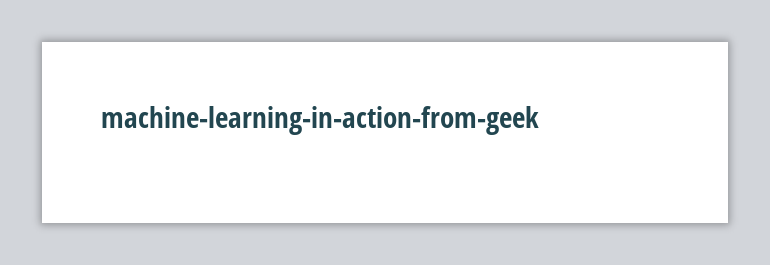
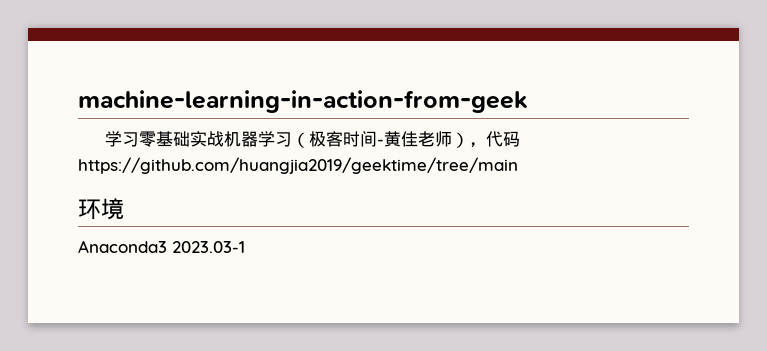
+ 学习零基础实战机器学习（极客时间-黄佳老师），代码https://github.com/huangjia2019/geektime/tree/main
+ 环境
+ Anaconda3 2023.03-1

